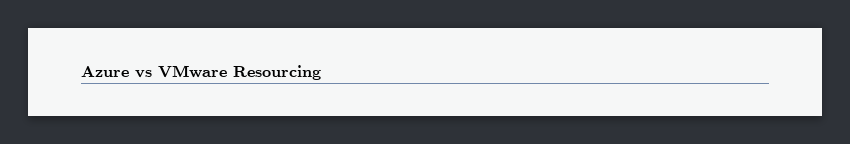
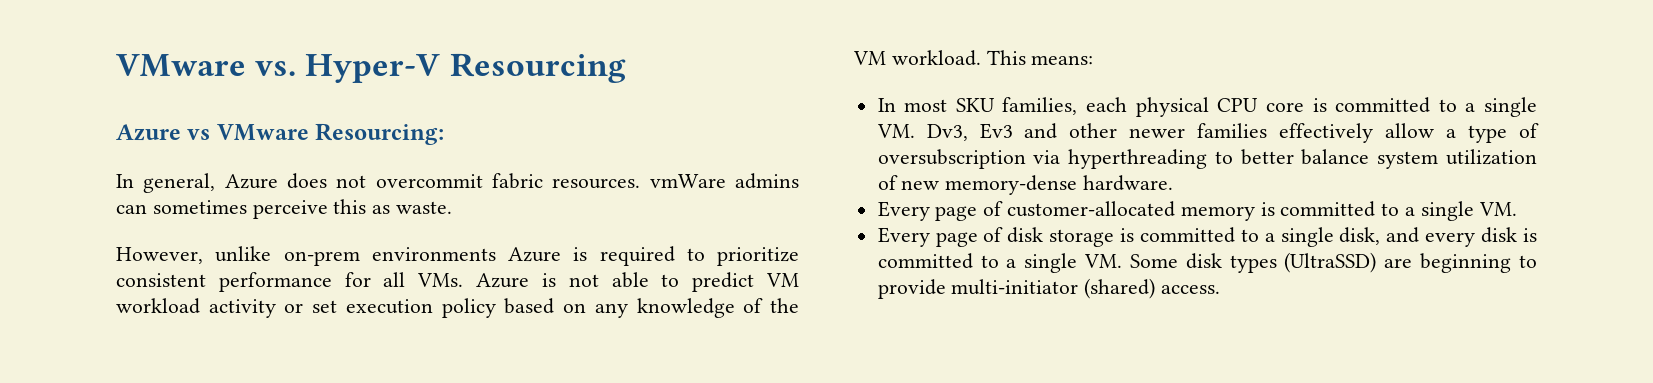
- Azure vs VMware Resourcing
+ VMware vs. Hyper-V Resourcing
+ Azure vs VMware Resourcing:
+ In general, Azure does not overcommit fabric resources. vmWare admins can sometimes perceive this as waste.
+ However, unlike on-prem environments Azure is required to prioritize consistent performance for all VMs. Azure is not able to predict VM workload activity or set execution policy based on any knowledge of the VM workload. This means:
+ In most SKU families, each physical CPU core is committed to a single VM. Dv3, Ev3 and other newer families effectively allow a type of oversubscription via hyperthreading to better balance system utilization of new memory-dense hardware.
+ Every page of customer-allocated memory is committed to a single VM.
+ Every page of disk storage is committed to a single disk, and every disk is committed to a single VM. Some disk types (UltraSSD) are beginning to provide multi-initiator (shared) access.

